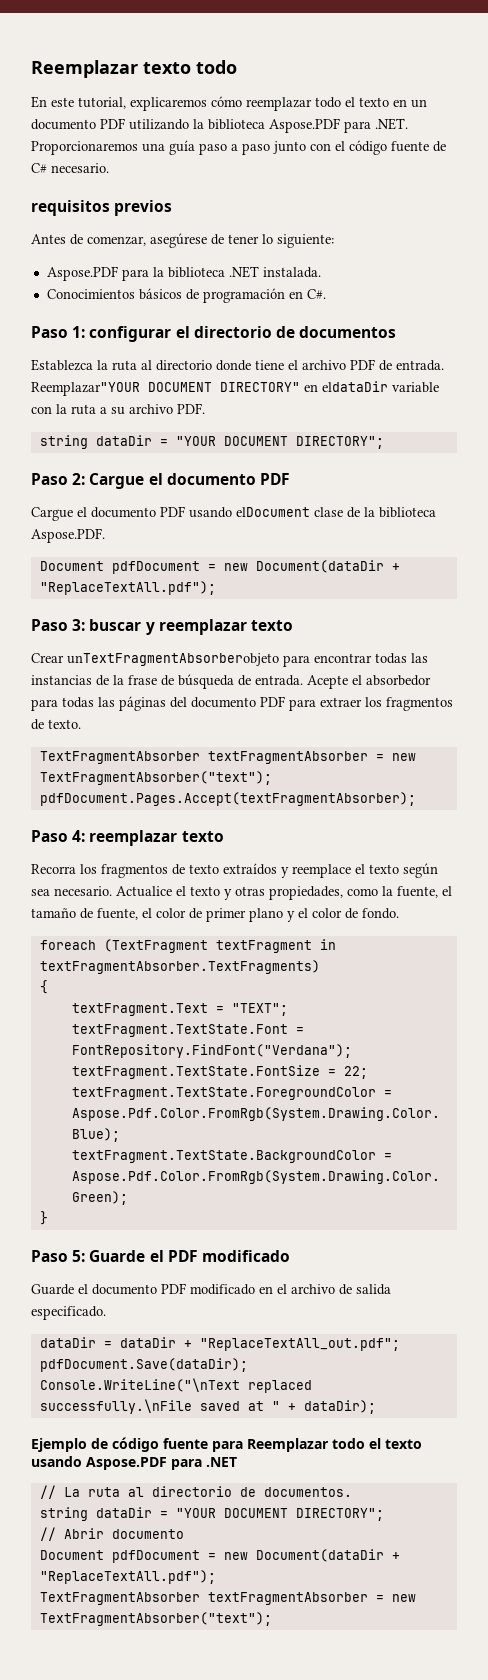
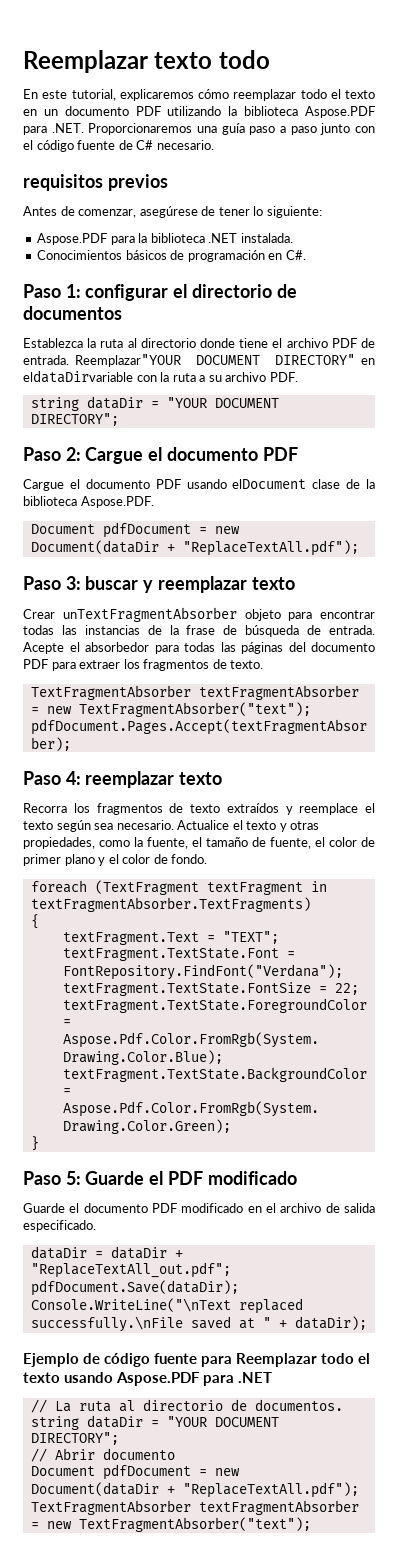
- Reemplazar"YOUR DOCUMENT DIRECTORY" en eldataDir variable con la ruta a su archivo PDF.
+ Reemplazar"YOUR DOCUMENT DIRECTORY" en eldataDirvariable con la ruta a su archivo PDF.
- Crear unTextFragmentAbsorberobjeto para encontrar todas las instancias de la frase de búsqueda de entrada.
+ Crear unTextFragmentAbsorber objeto para encontrar todas las instancias de la frase de búsqueda de entrada.

